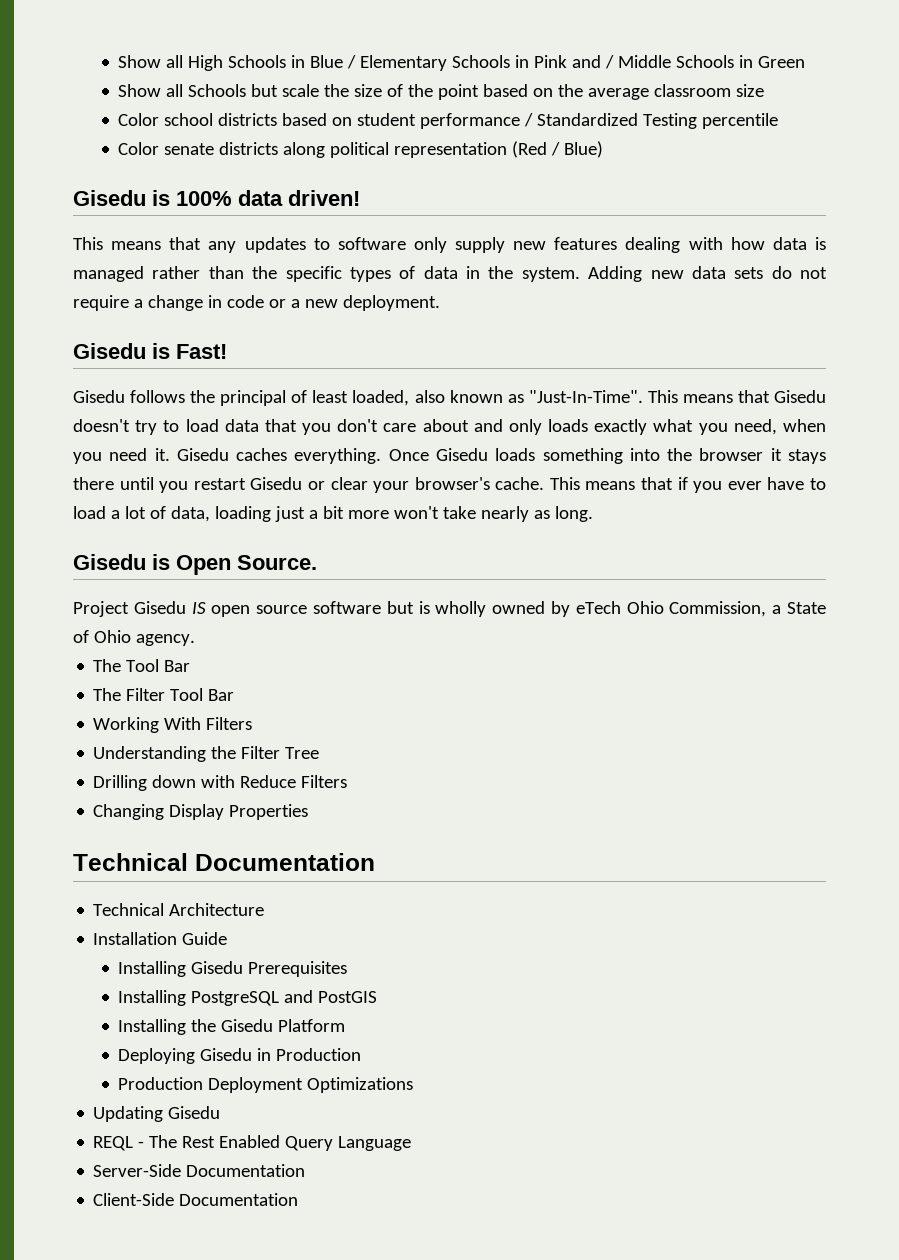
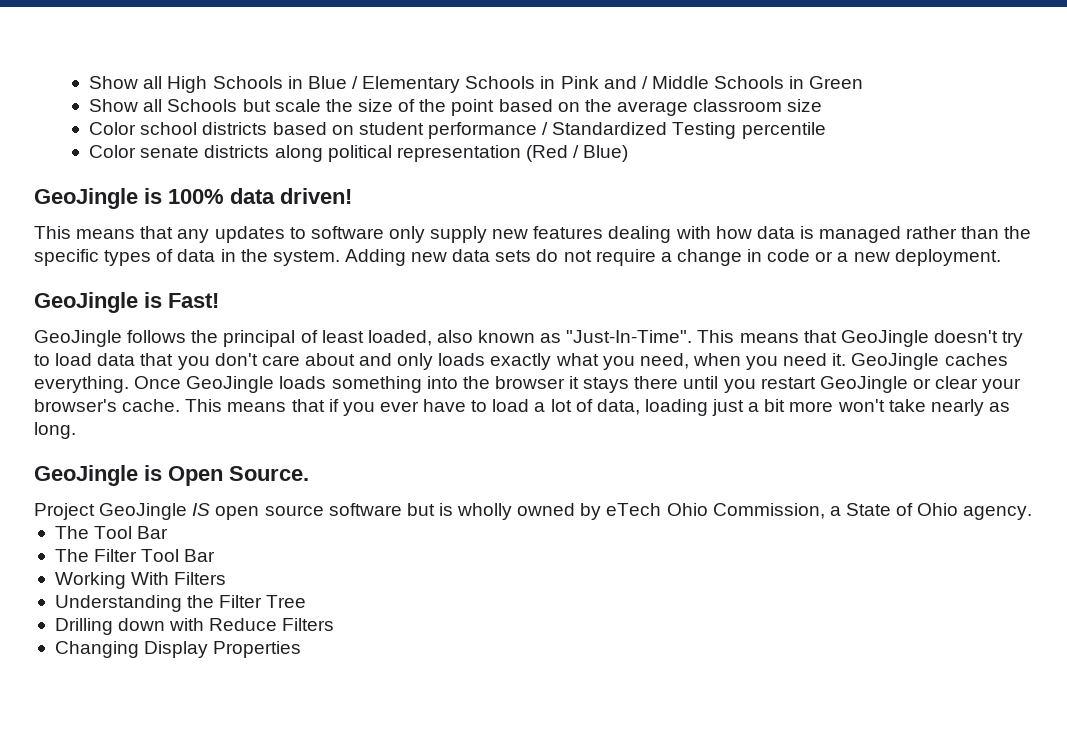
- Gisedu is 100% data driven!
+ GeoJingle is 100% data driven!
- Gisedu is Fast!
+ GeoJingle is Fast!
- Gisedu follows the principal of least loaded, also known as "Just-In-Time".
+ GeoJingle follows the principal of least loaded, also known as "Just-In-Time".
- This means that Gisedu doesn't try to load data that you don't care about and only loads exactly what you need, when you need it.
+ This means that GeoJingle doesn't try to load data that you don't care about and only loads exactly what you need, when you need it.
- Gisedu caches everything.
+ GeoJingle caches everything.
- Once Gisedu loads something into the browser it stays there until you restart Gisedu or clear your browser's cache.
+ Once GeoJingle loads something into the browser it stays there until you restart GeoJingle or clear your browser's cache.
- Gisedu is Open Source.
+ GeoJingle is Open Source.
- Project Gisedu IS open source software but is wholly owned by eTech Ohio Commission, a State of Ohio agency.
+ Project GeoJingle IS open source software but is wholly owned by eTech Ohio Commission, a State of Ohio agency.
- Technical Documentation
- Technical Architecture
- Installation Guide
- Installing Gisedu Prerequisites
- Installing PostgreSQL and PostGIS
- Installing the Gisedu Platform
- Deploying Gisedu in Production
- Production Deployment Optimizations
- Updating Gisedu
- REQL - The Rest Enabled Query Language
- Server-Side Documentation
- Client-Side Documentation

